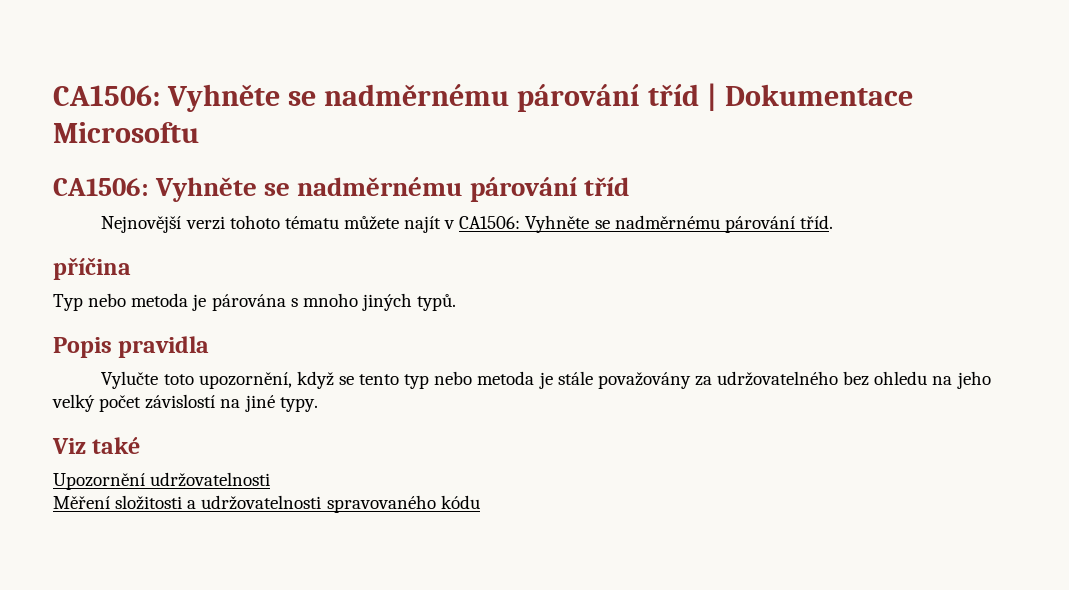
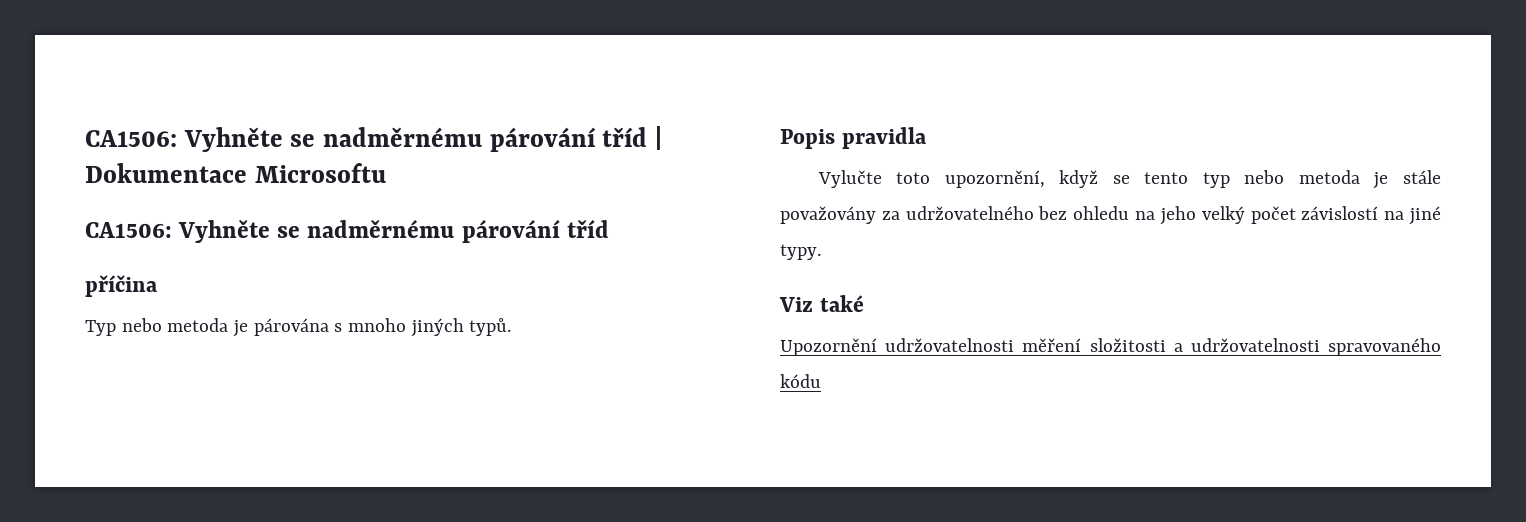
- Nejnovější verzi tohoto tématu můžete najít v CA1506: Vyhněte se nadměrnému párování tříd.
- Upozornění udržovatelnosti
- Měření složitosti a udržovatelnosti spravovaného kódu
+ Upozornění udržovatelnosti měření složitosti a udržovatelnosti spravovaného kódu

